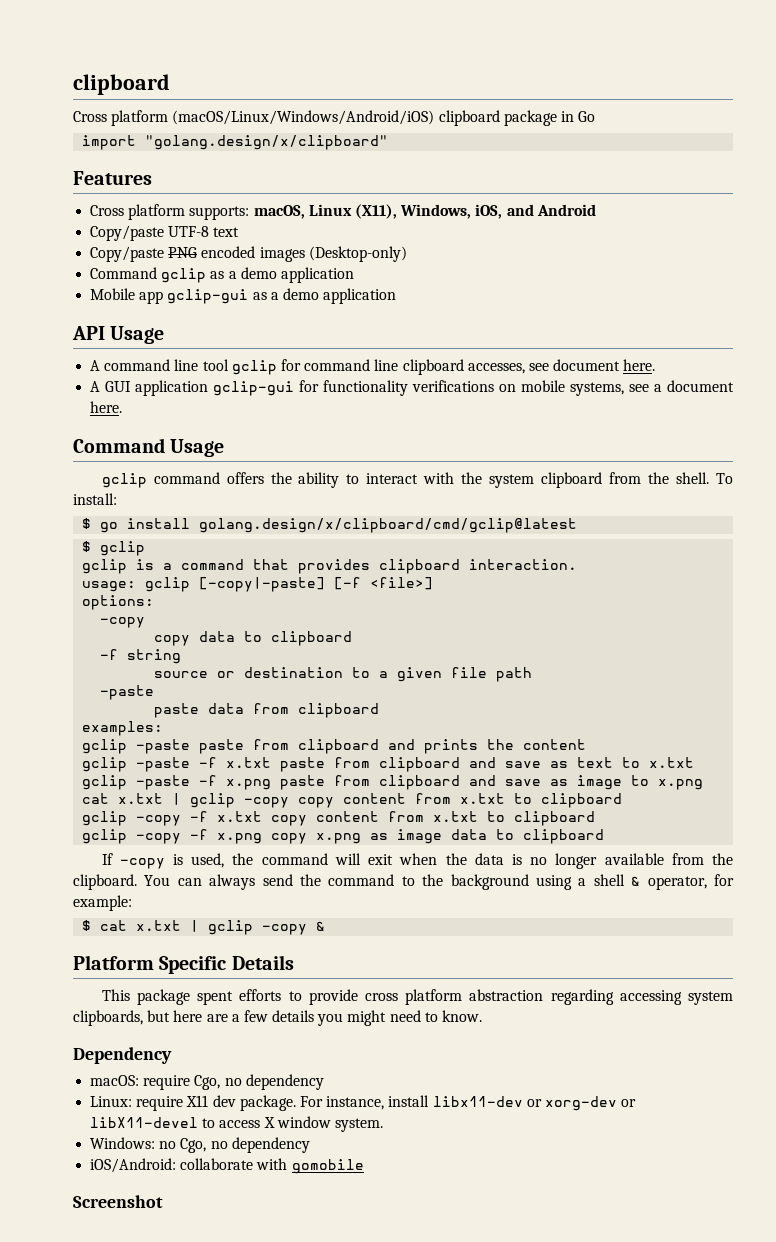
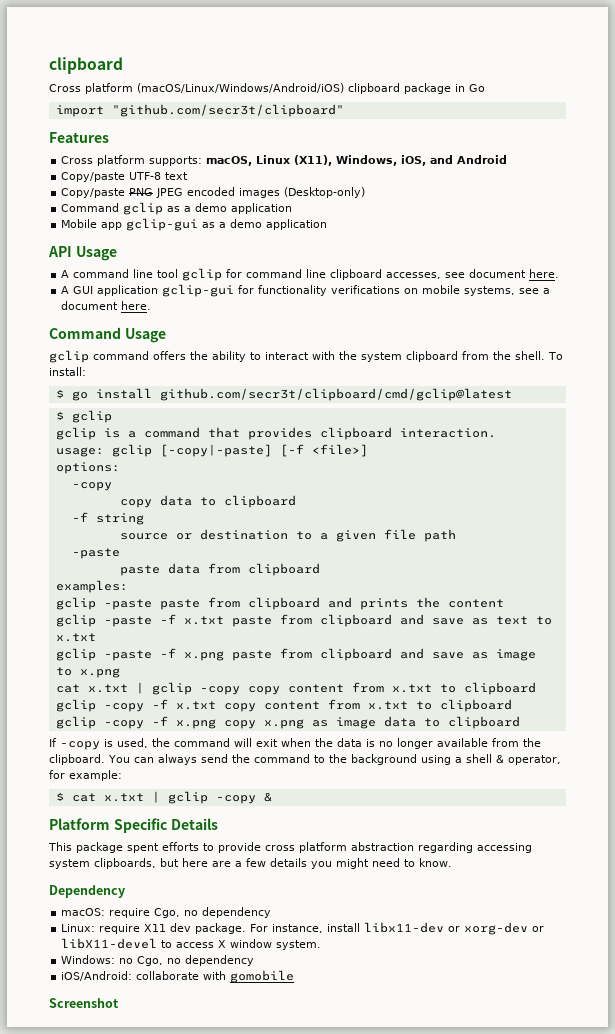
- import "golang.design/x/clipboard"
+ import "github.com/secr3t/clipboard"
- Copy/paste PNG encoded images (Desktop-only)
+ Copy/paste PNG JPEG encoded images (Desktop-only)
- $ go install golang.design/x/clipboard/cmd/gclip@latest
+ $ go install github.com/secr3t/clipboard/cmd/gclip@latest

